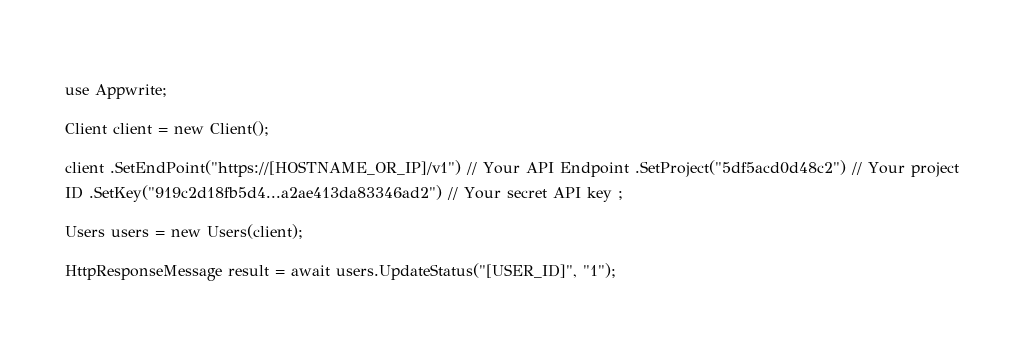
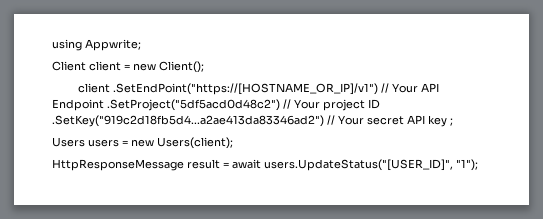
- use Appwrite;
+ using Appwrite;

